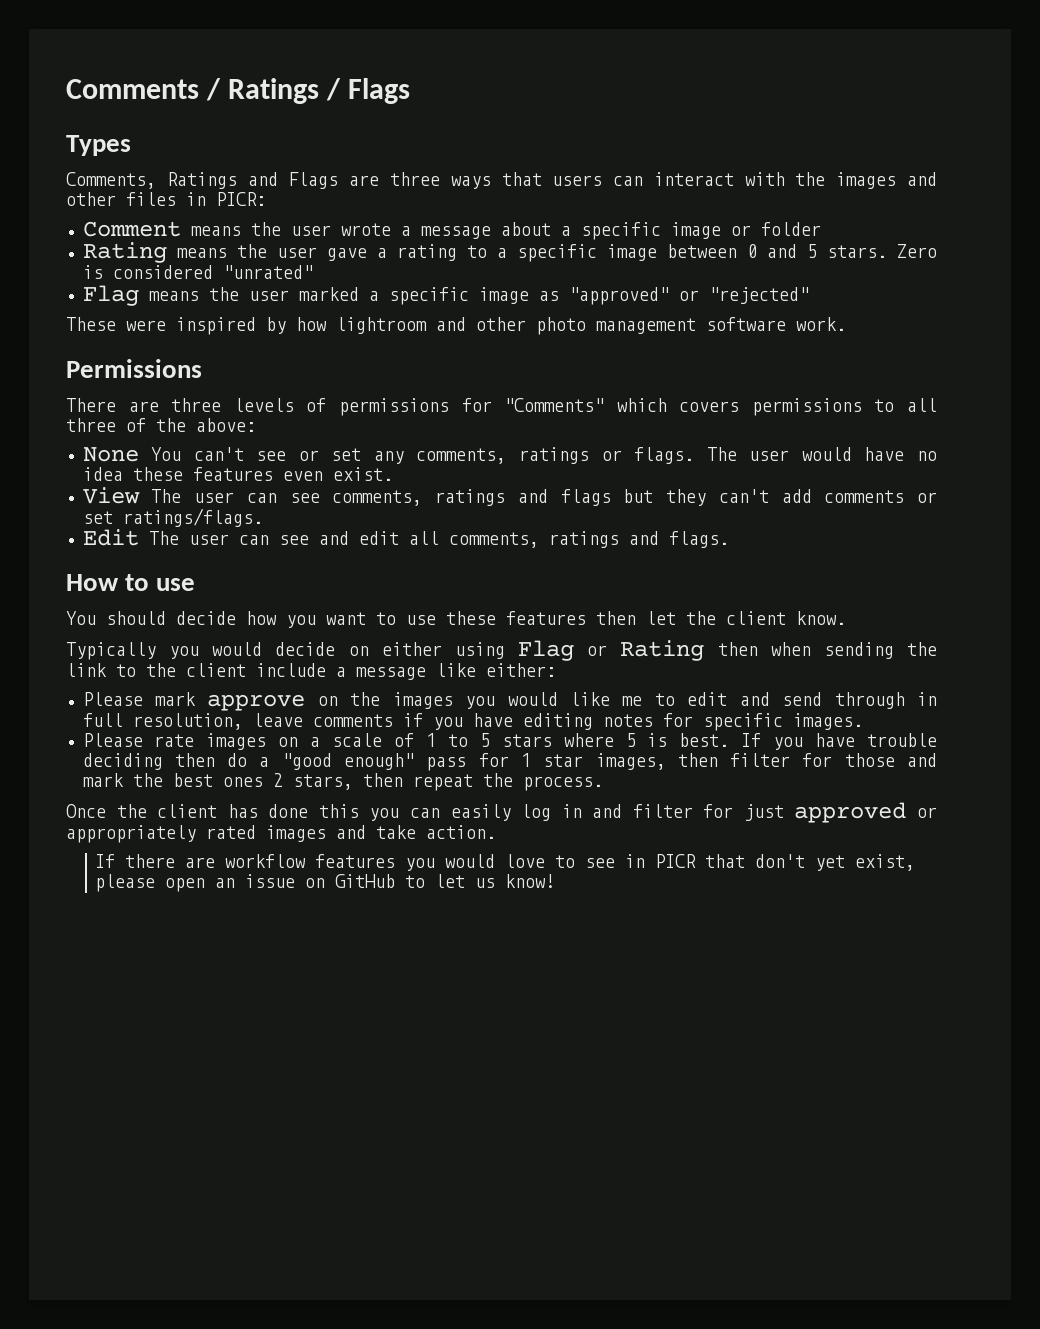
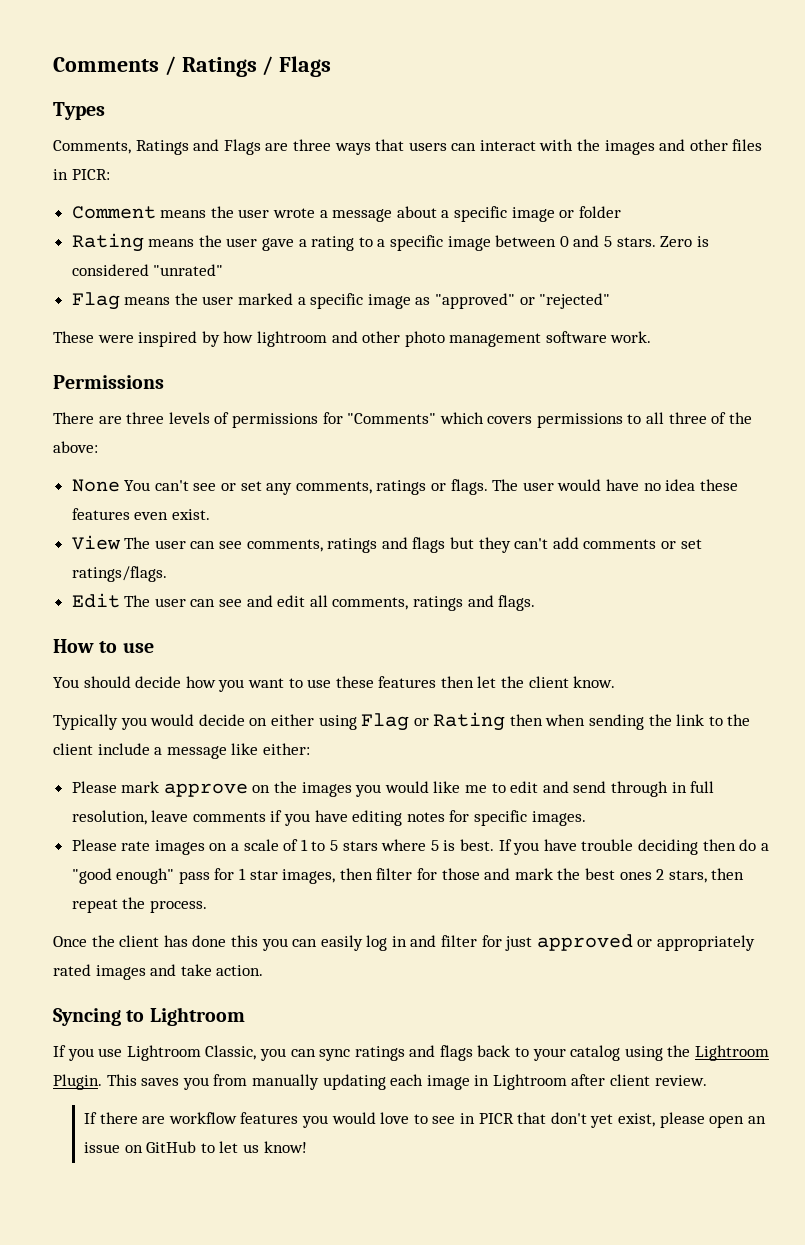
+ Syncing to Lightroom
+ If you use Lightroom Classic, you can sync ratings and flags back to your catalog using the Lightroom Plugin. This saves you from manually updating each image in Lightroom after client review.

